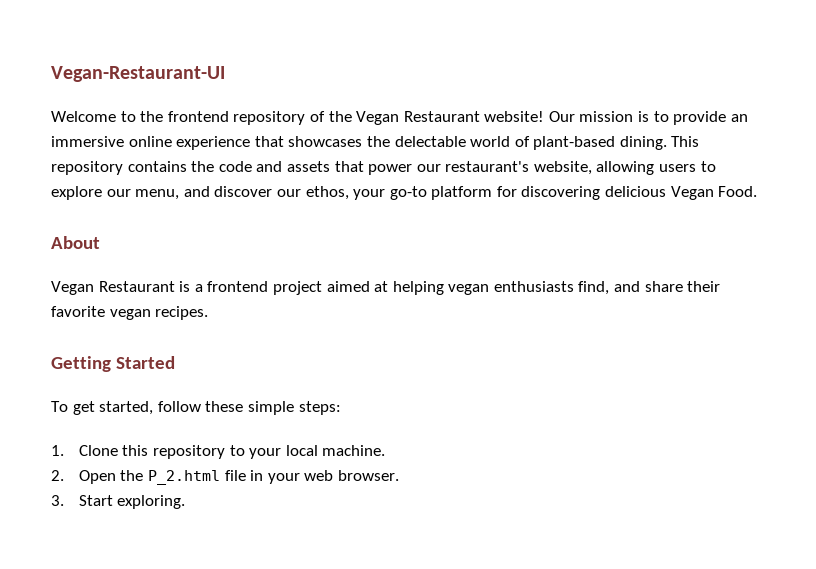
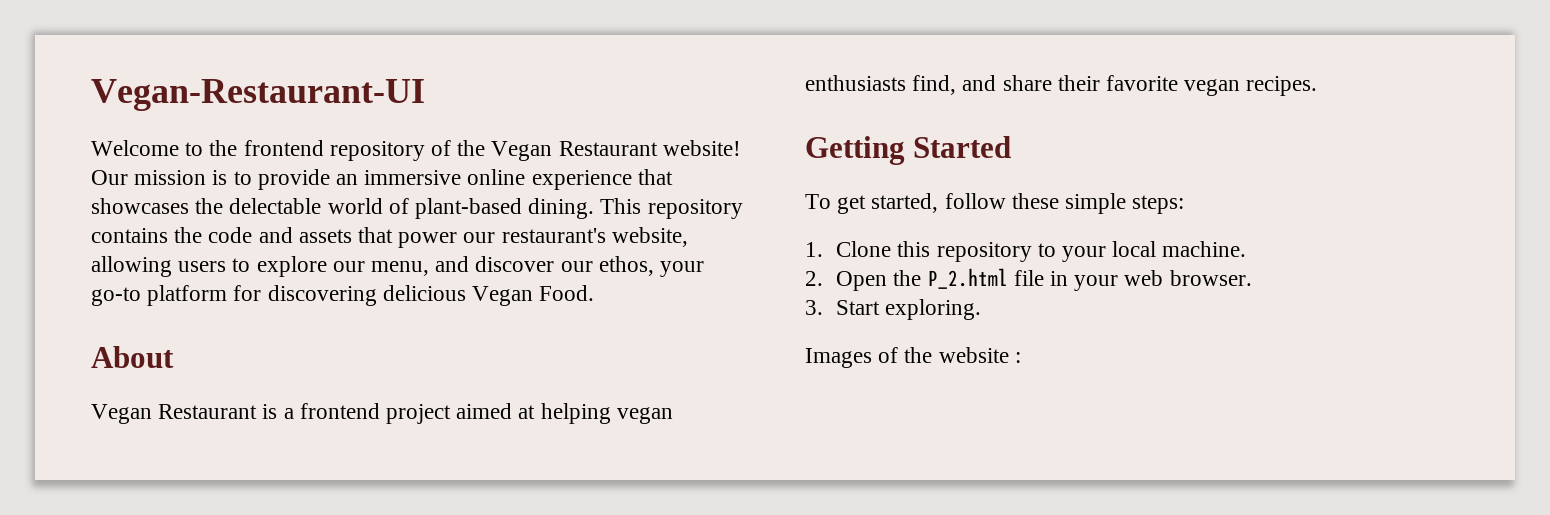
+ Images of the website :

